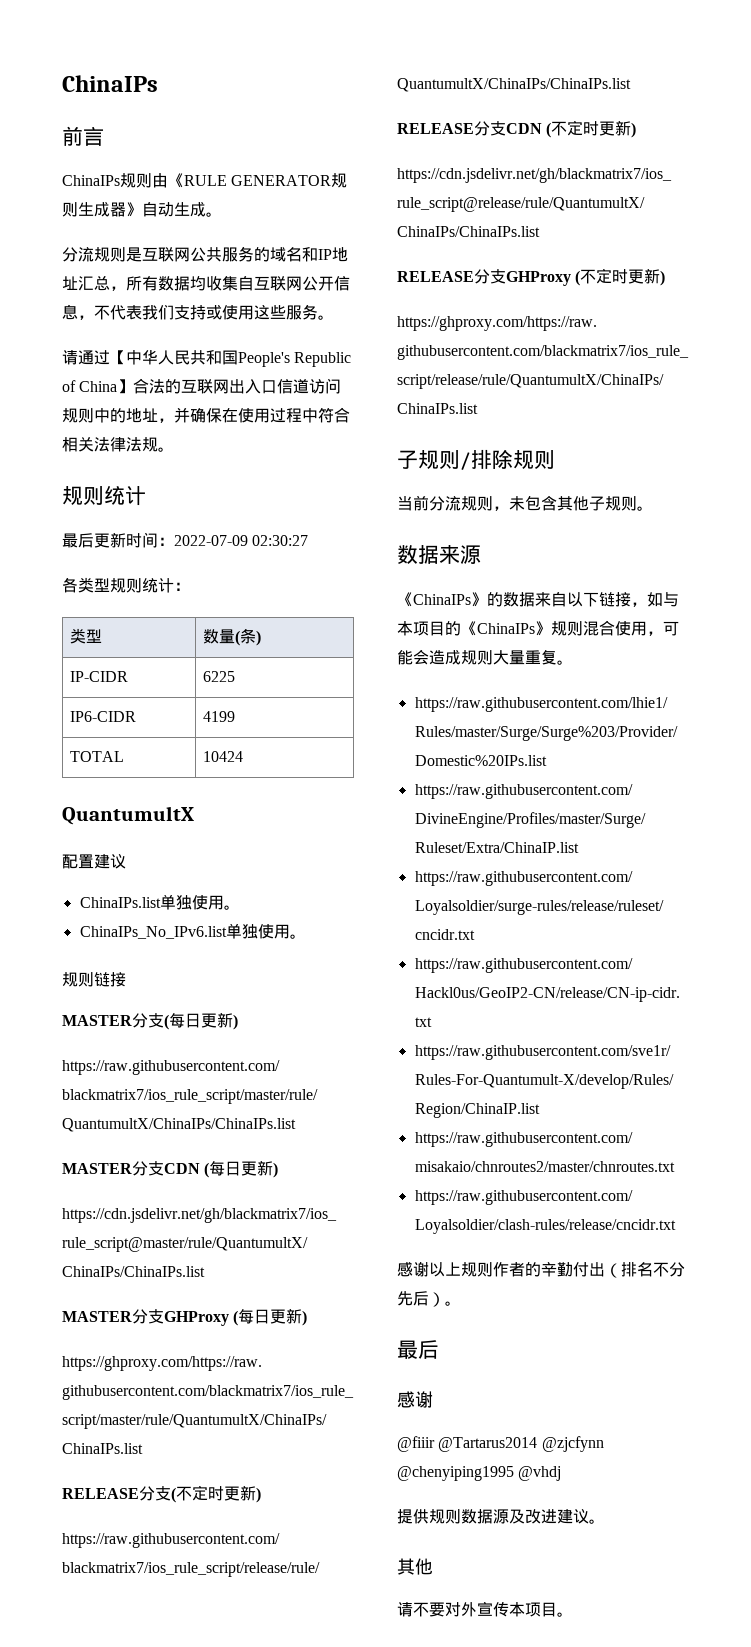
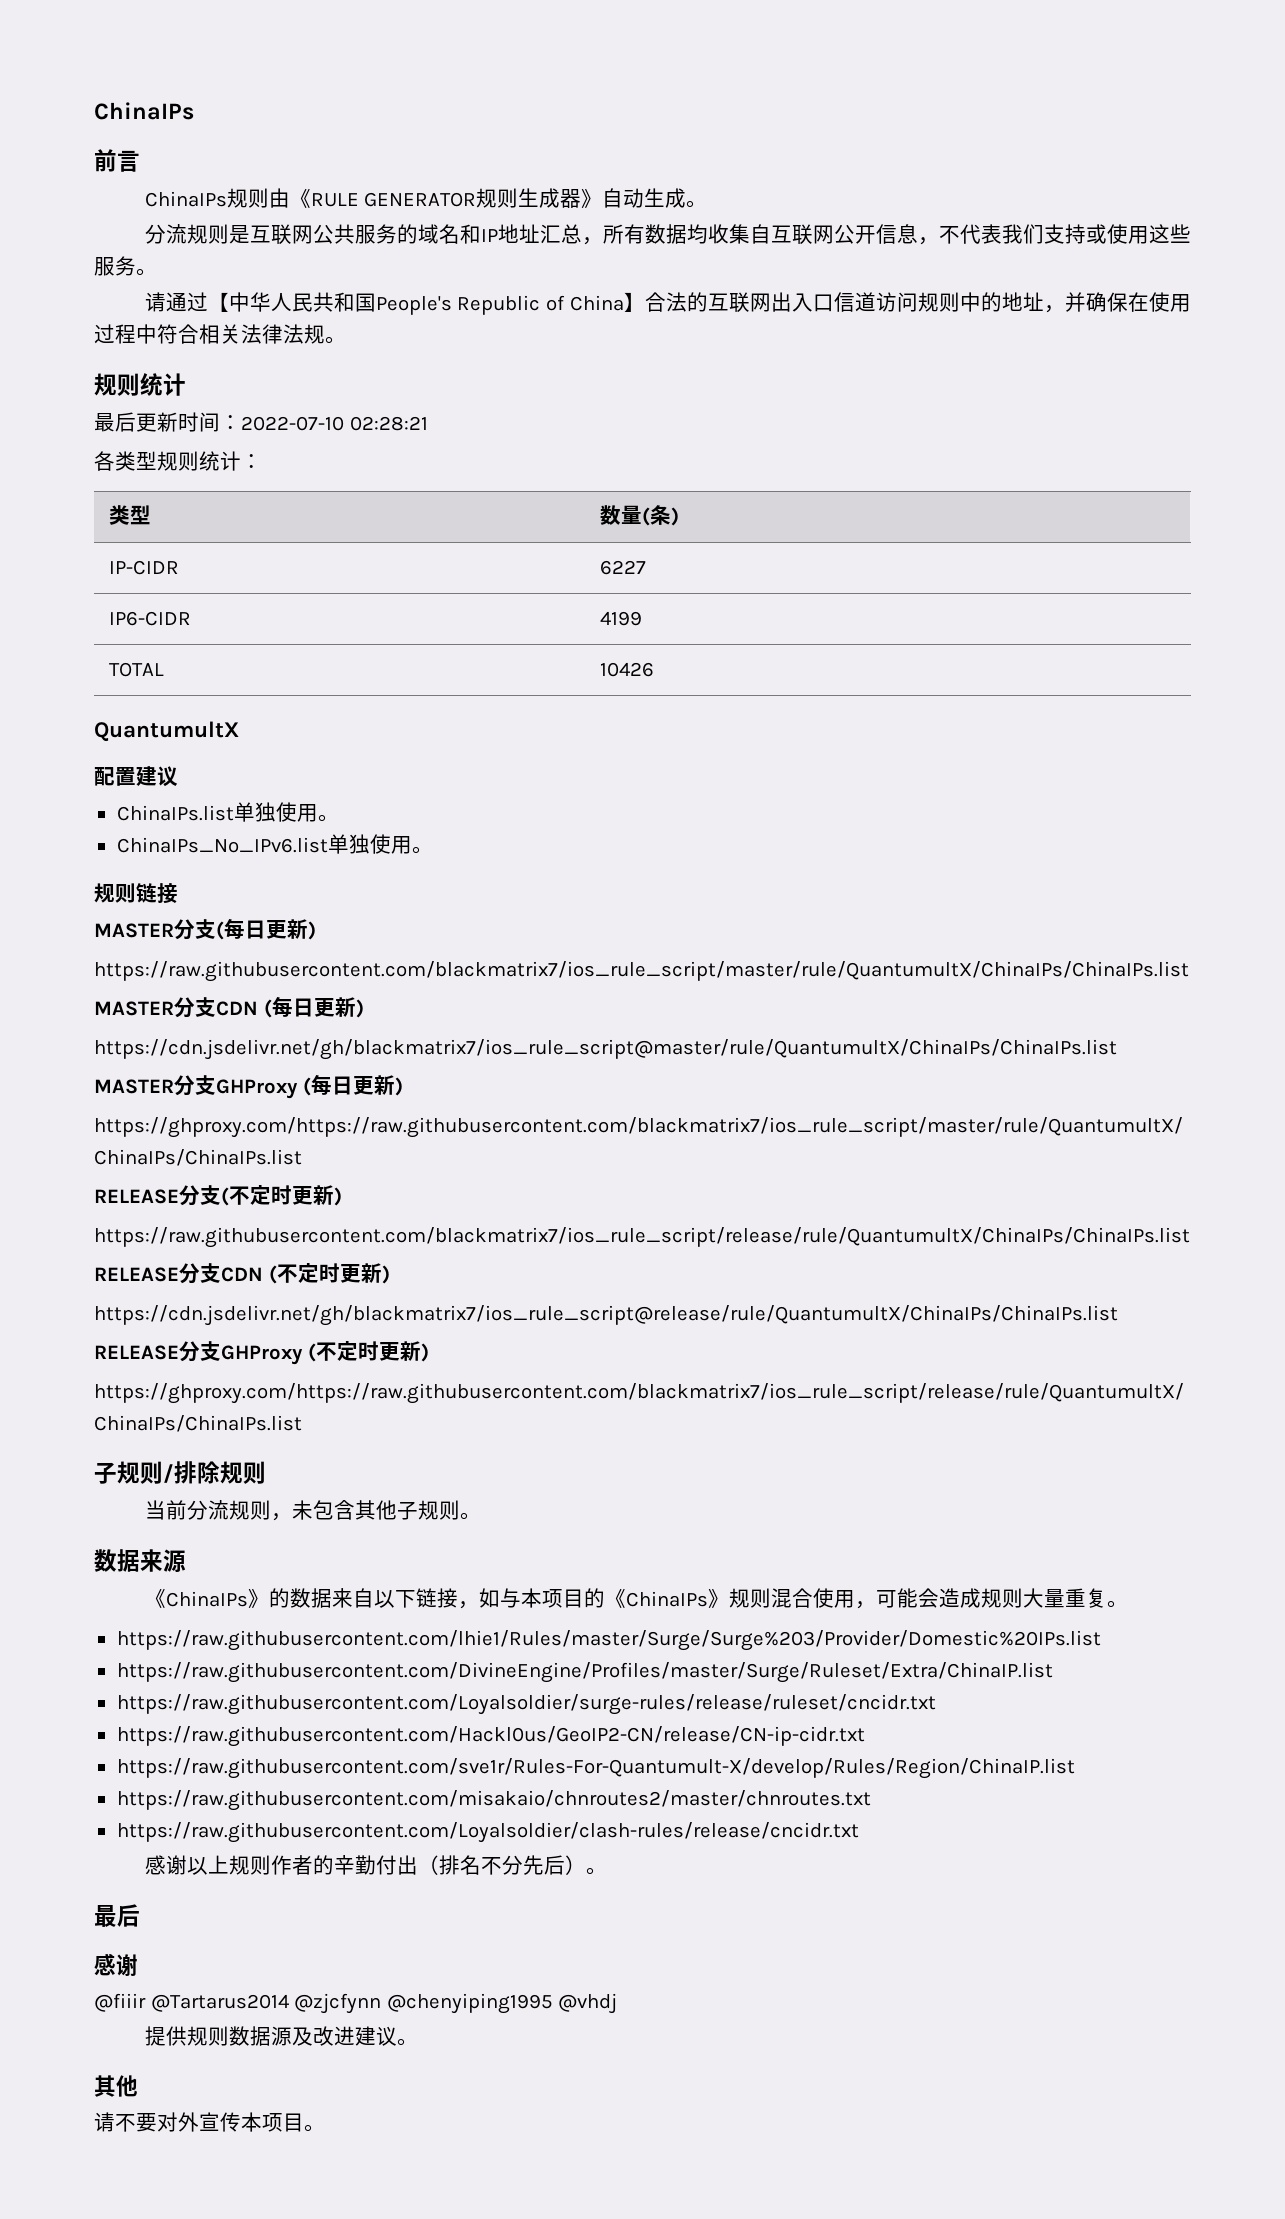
- 最后更新时间：2022-07-09 02:30:27
+ 最后更新时间：2022-07-10 02:28:21
- IP-CIDR | 6225
+ IP-CIDR | 6227
- TOTAL | 10424
+ TOTAL | 10426

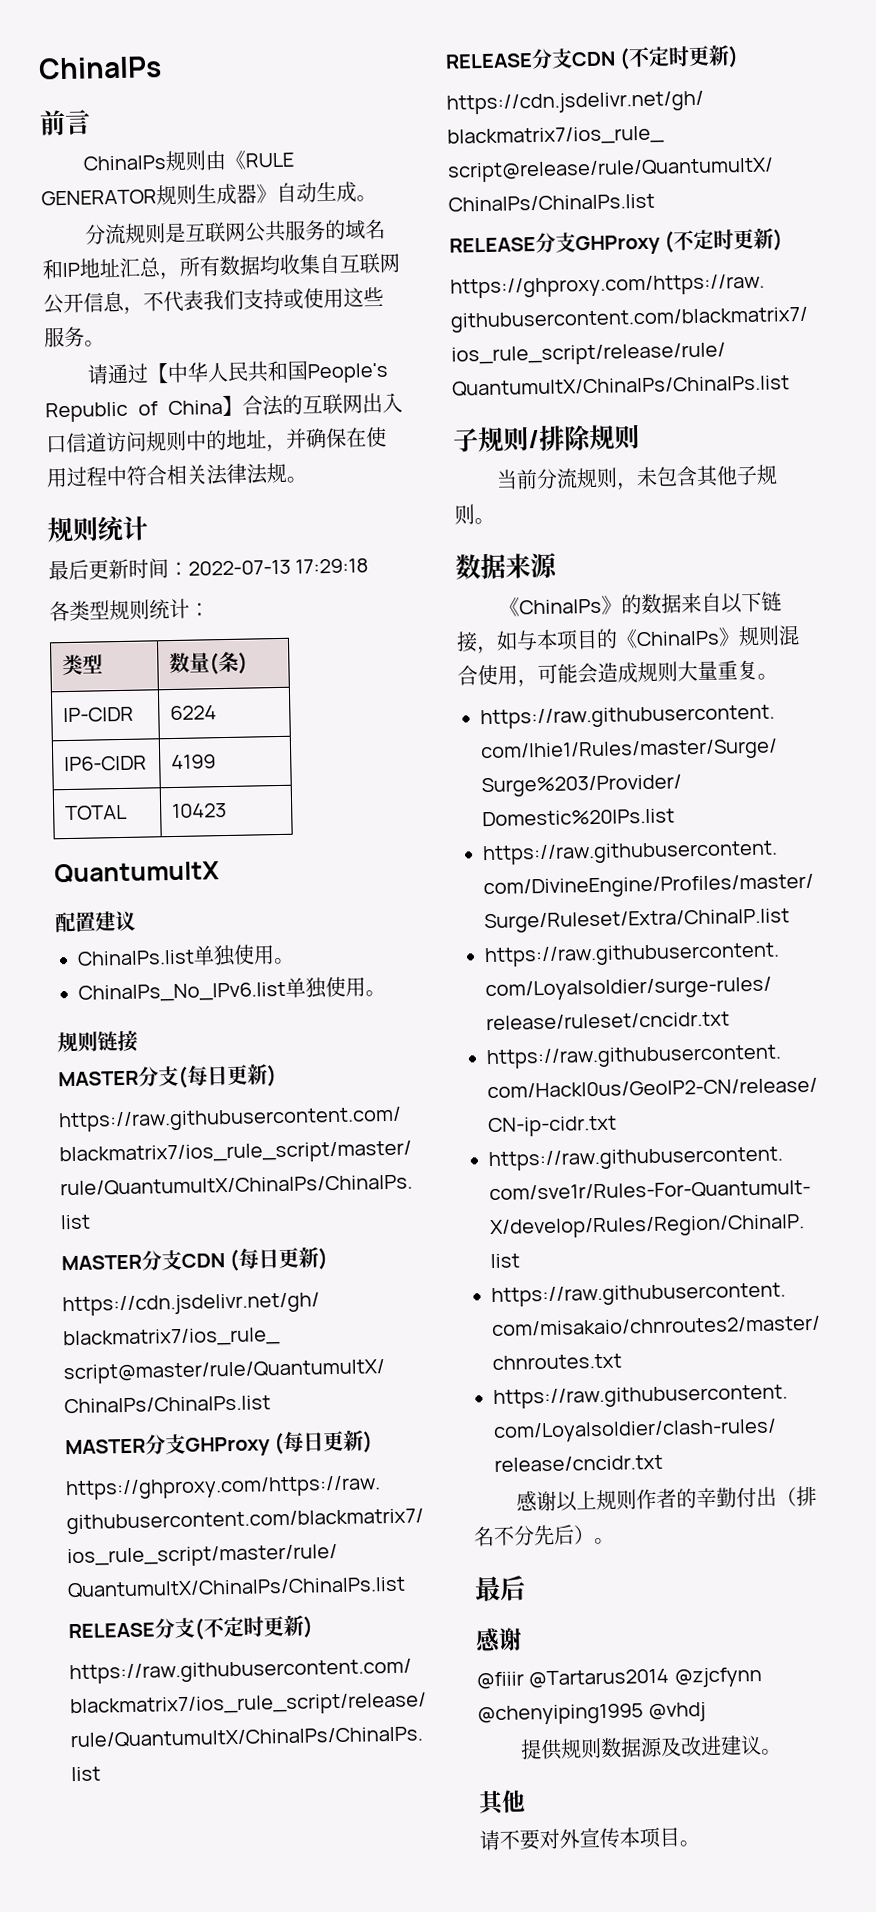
- 最后更新时间：2022-07-10 02:28:21
+ 最后更新时间：2022-07-13 17:29:18
- IP-CIDR | 6227
+ IP-CIDR | 6224
- TOTAL | 10426
+ TOTAL | 10423

